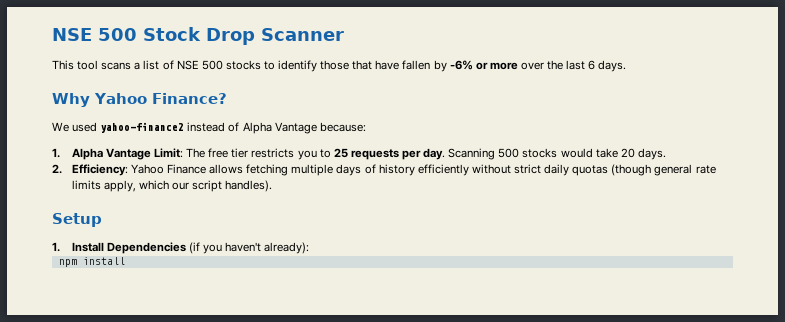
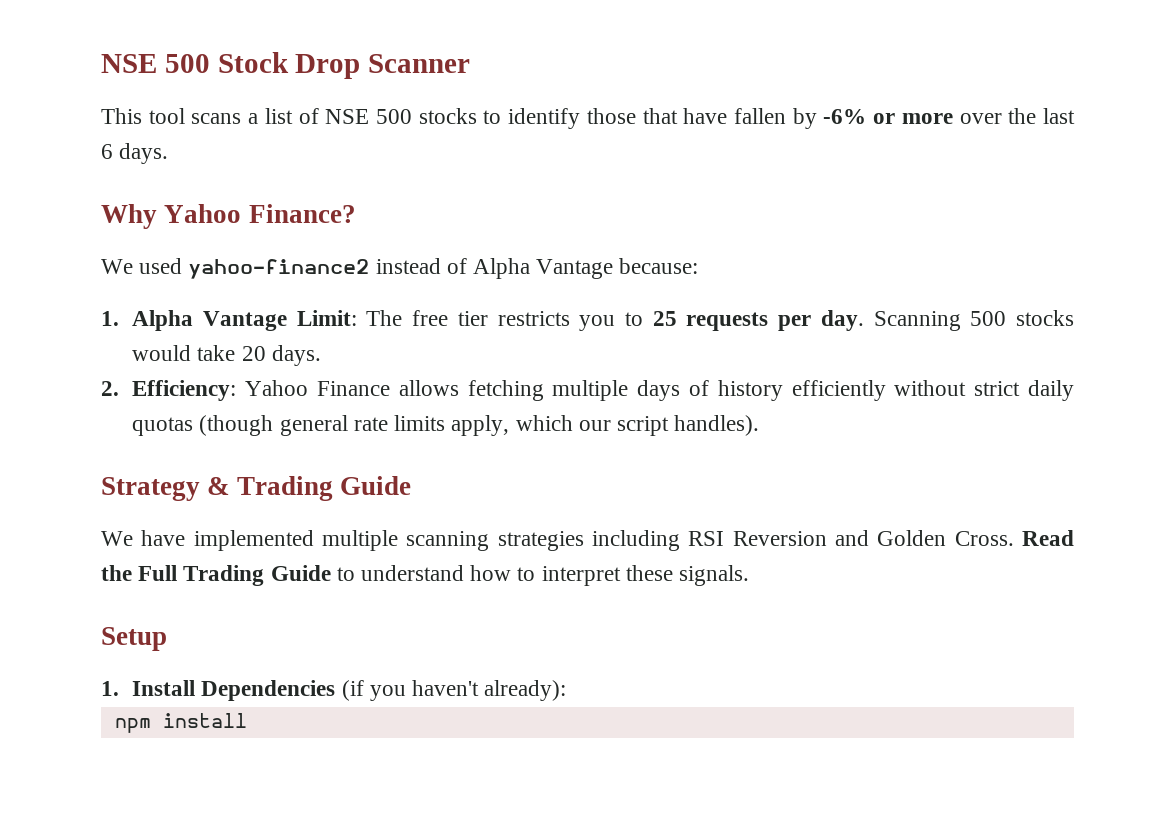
+ Strategy & Trading Guide
+ We have implemented multiple scanning strategies including RSI Reversion and Golden Cross. Read the Full Trading Guide to understand how to interpret these signals.

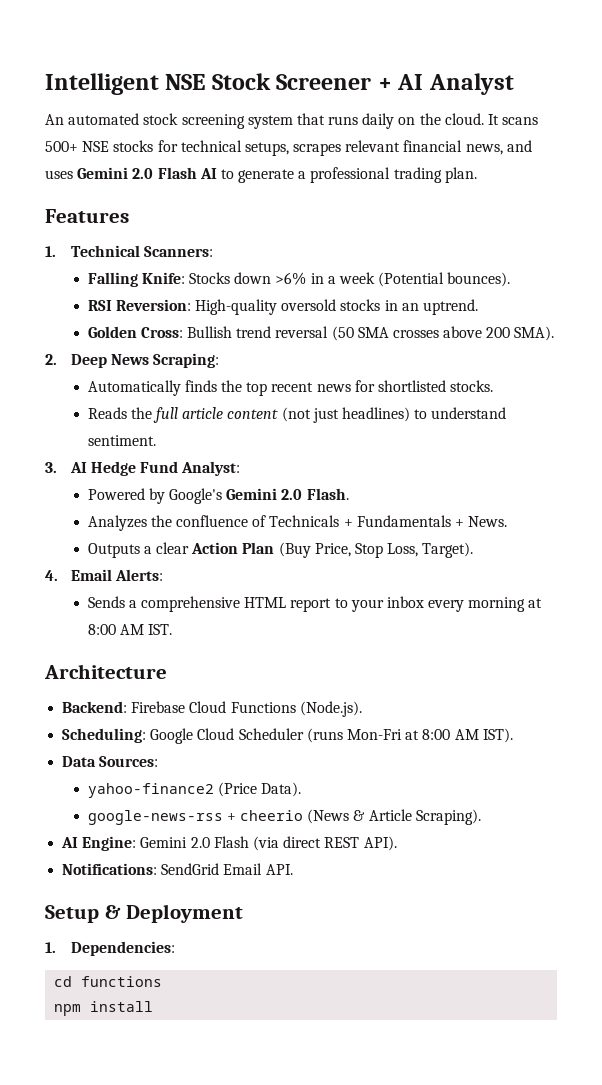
- NSE 500 Stock Drop Scanner
- This tool scans a list of NSE 500 stocks to identify those that have fallen by -6% or more over the last 6 days.
- Why Yahoo Finance?
- We used yahoo-finance2 instead of Alpha Vantage because:
- 1. Alpha Vantage Limit: The free tier restricts you to 25 requests per day. Scanning 500 stocks would take 20 days.
- 2. Efficiency: Yahoo Finance allows fetching multiple days of history efficiently without strict daily quotas (though general rate limits apply, which our script handles).
- Strategy & Trading Guide
- We have implemented multiple scanning strategies including RSI Reversion and Golden Cross. Read the Full Trading Guide to understand how to interpret these signals.
+ Intelligent NSE Stock Screener + AI Analyst
+ An automated stock screening system that runs daily on the cloud. It scans 500+ NSE stocks for technical setups, scrapes relevant financial news, and uses Gemini 2.0 Flash AI to generate a professional trading plan.
+ Features
+ 1. Technical Scanners:
+ Falling Knife: Stocks down >6% in a week (Potential bounces).
+ RSI Reversion: High-quality oversold stocks in an uptrend.
+ Golden Cross: Bullish trend reversal (50 SMA crosses above 200 SMA).
+ 2. Deep News Scraping:
+ Automatically finds the top recent news for shortlisted stocks.
+ Reads the full article content (not just headlines) to understand sentiment.
+ 3. AI Hedge Fund Analyst:
+ Powered by Google's Gemini 2.0 Flash.
+ Analyzes the confluence of Technicals + Fundamentals + News.
+ Outputs a clear Action Plan (Buy Price, Stop Loss, Target).
+ 4. Email Alerts:
+ Sends a comprehensive HTML report to your inbox every morning at 8:00 AM IST.
+ Architecture
+ Backend: Firebase Cloud Functions (Node.js).
+ Scheduling: Google Cloud Scheduler (runs Mon-Fri at 8:00 AM IST).
+ Data Sources:
+ yahoo-finance2 (Price Data).
+ google-news-rss + cheerio (News & Article Scraping).
+ AI Engine: Gemini 2.0 Flash (via direct REST API).
+ Notifications: SendGrid Email API.
- Setup
- 1. Install Dependencies (if you haven't already):
+ Setup & Deployment
+ 1. Dependencies:
+ cd functions

